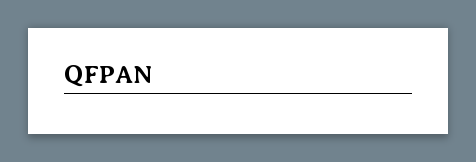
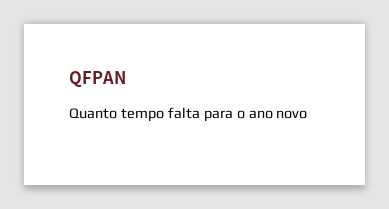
+ Quanto tempo falta para o ano novo

